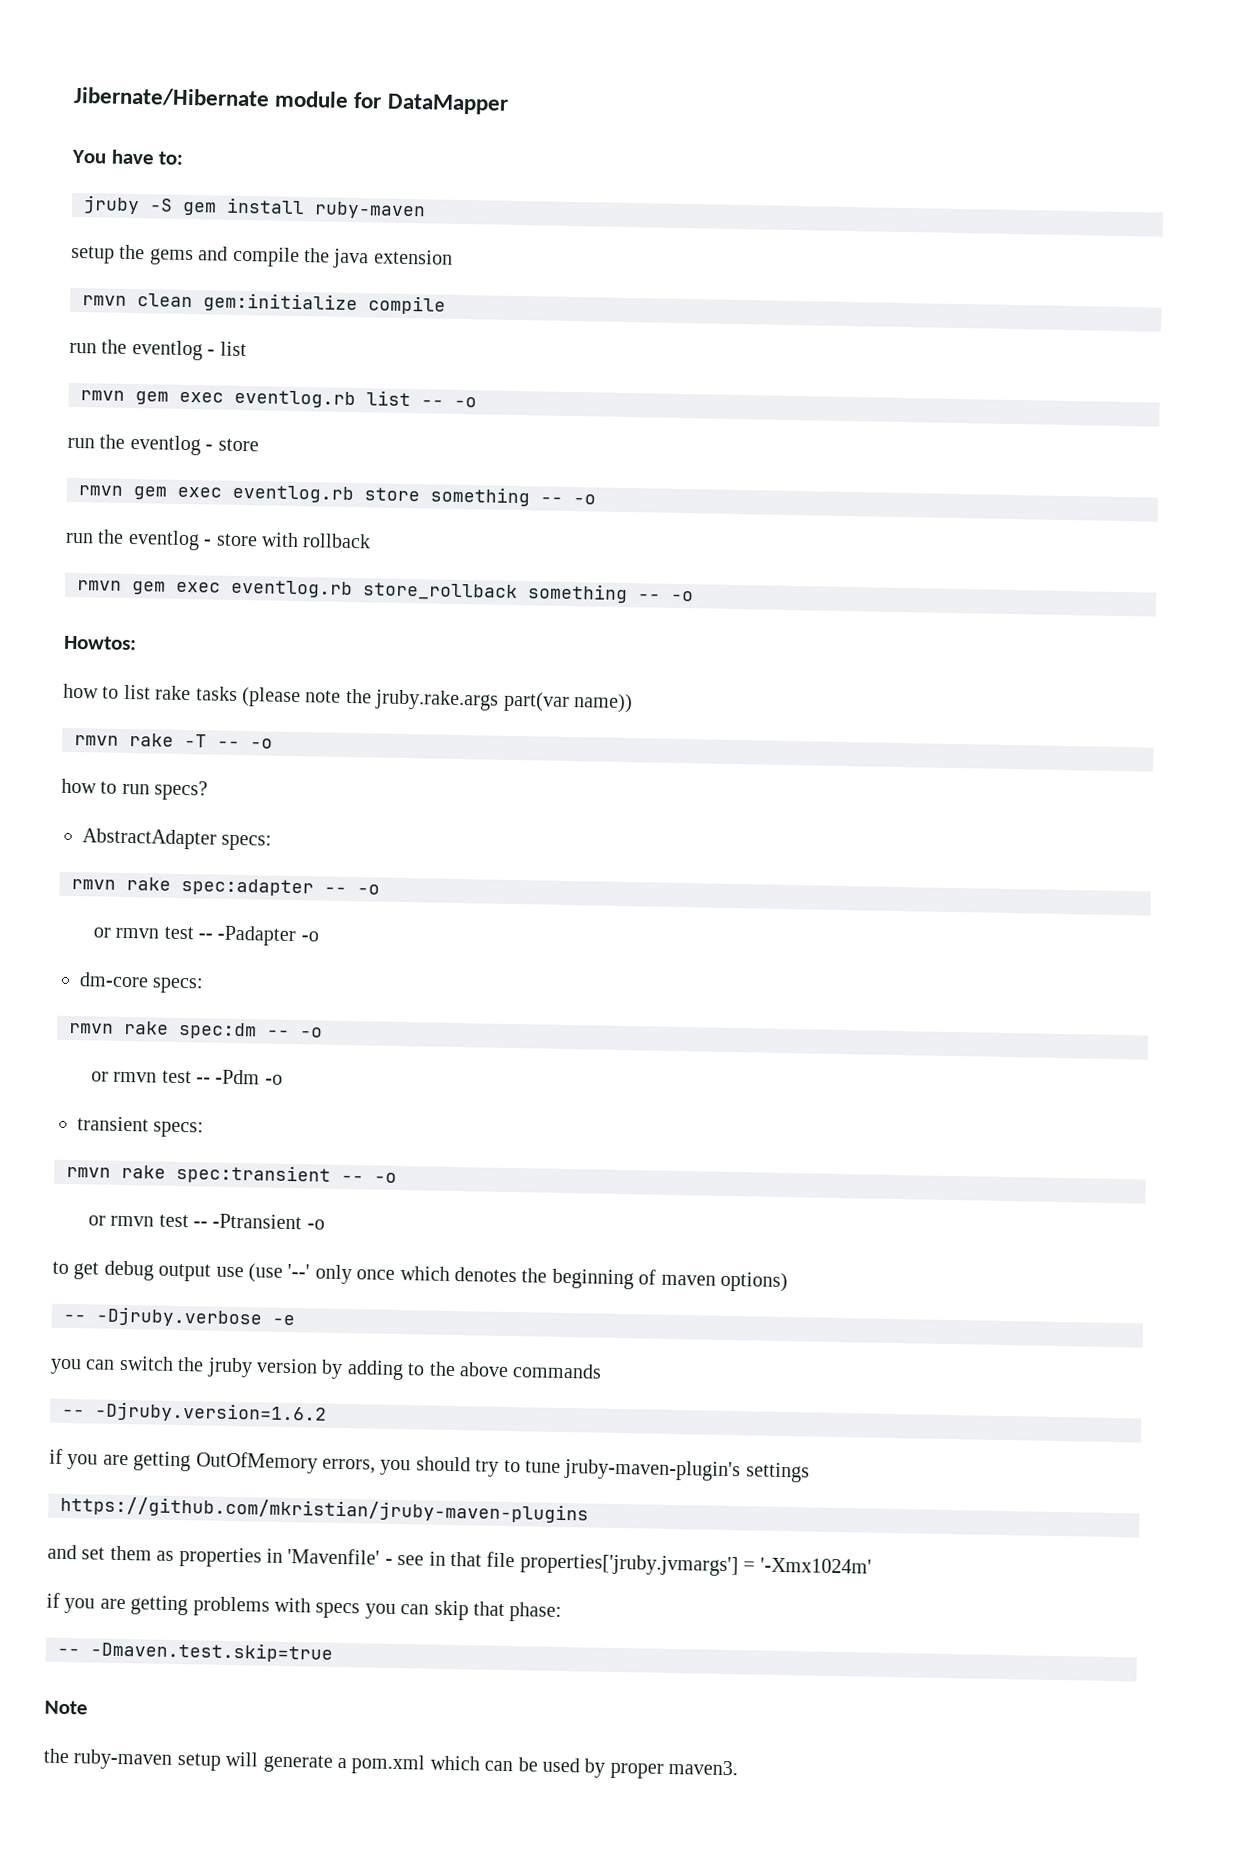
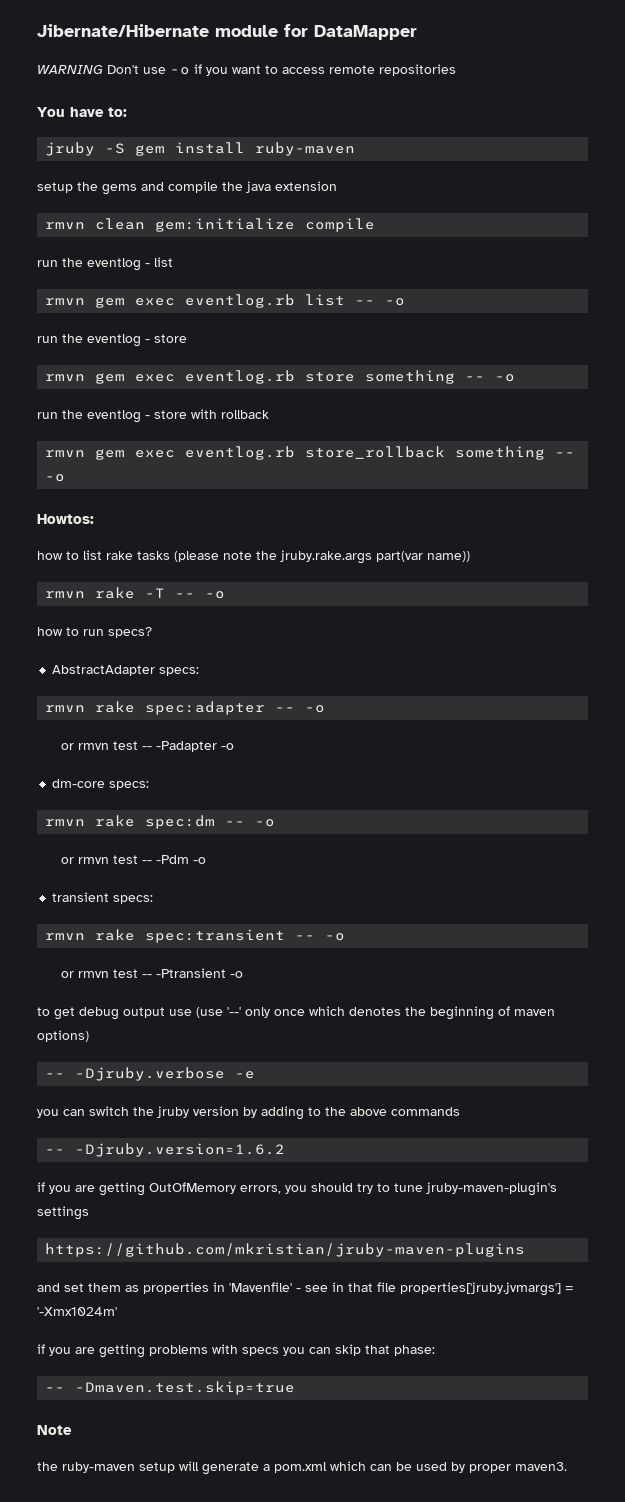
+ WARNING Don't use -o if you want to access remote repositories

